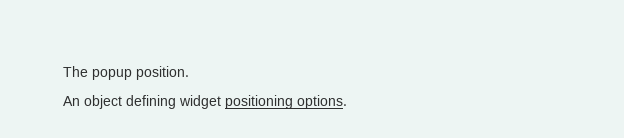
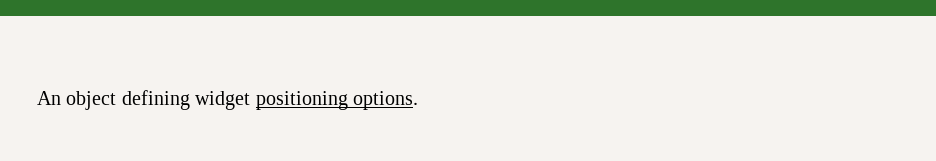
- The popup position.

